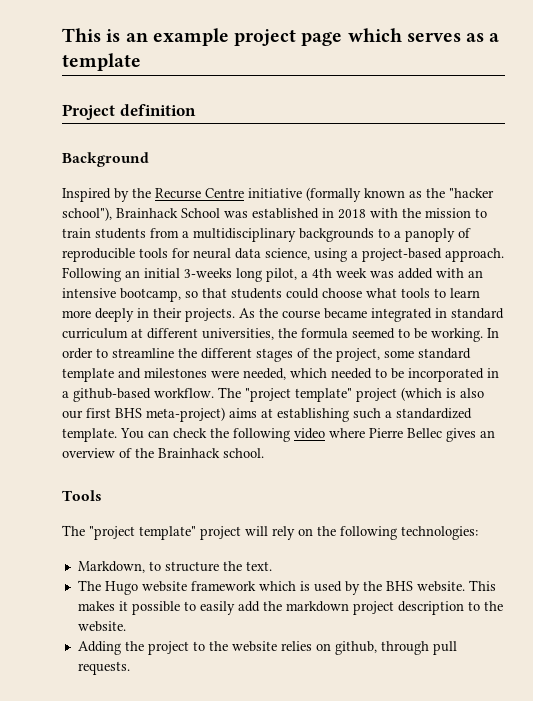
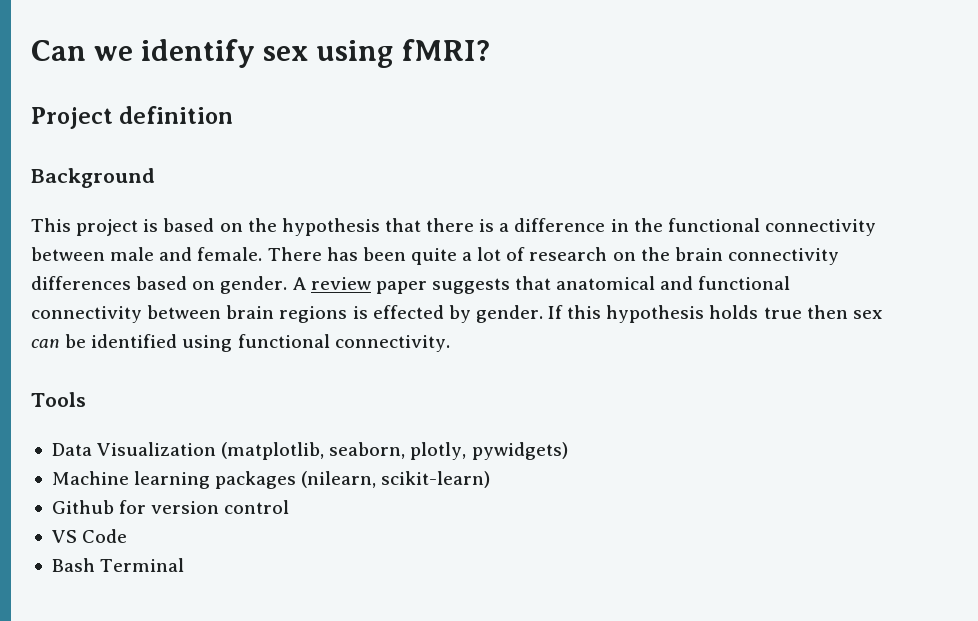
- This is an example project page which serves as a template
+ Can we identify sex using fMRI?
  Project definition
  Background
- Inspired by the Recurse Centre initiative (formally known as the "hacker school"), Brainhack School was established in 2018 with the mission to train students from a multidisciplinary backgrounds to a panoply of reproducible tools for neural data science, using a project-based approach. Following an initial 3-weeks long pilot, a 4th week was added with an intensive bootcamp, so that students could choose what tools to learn more deeply in their projects. As the course became integrated in standard curriculum at different universities, the formula seemed to be working. In order to streamline the different stages of the project, some standard template and milestones were needed, which needed to be incorporated in a github-based workflow. The "project template" project (which is also our first BHS meta-project) aims at establishing such a standardized template. You can check the following video where Pierre Bellec gives an overview of the Brainhack school.
+ This project is based on the hypothesis that there is a difference in the functional connectivity between male and female. There has been quite a lot of research on the brain connectivity differences based on gender. A review paper suggests that anatomical and functional connectivity between brain regions is effected by gender. If this hypothesis holds true then sex can be identified using functional connectivity.
  Tools
- The "project template" project will rely on the following technologies:
- Markdown, to structure the text.
- The Hugo website framework which is used by the BHS website. This makes it possible to easily add the markdown project description to the website.
- Adding the project to the website relies on github, through pull requests.
+ Data Visualization (matplotlib, seaborn, plotly, pywidgets)
+ Machine learning packages (nilearn, scikit-learn)
+ Github for version control
+ VS Code
+ Bash Terminal

